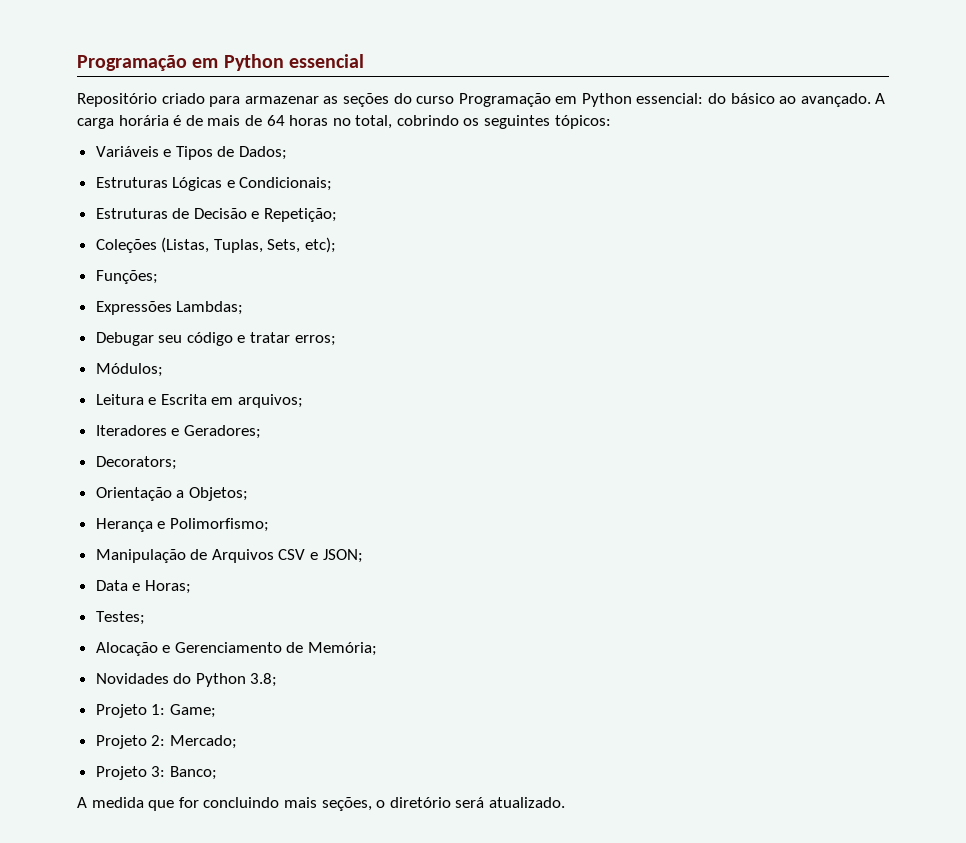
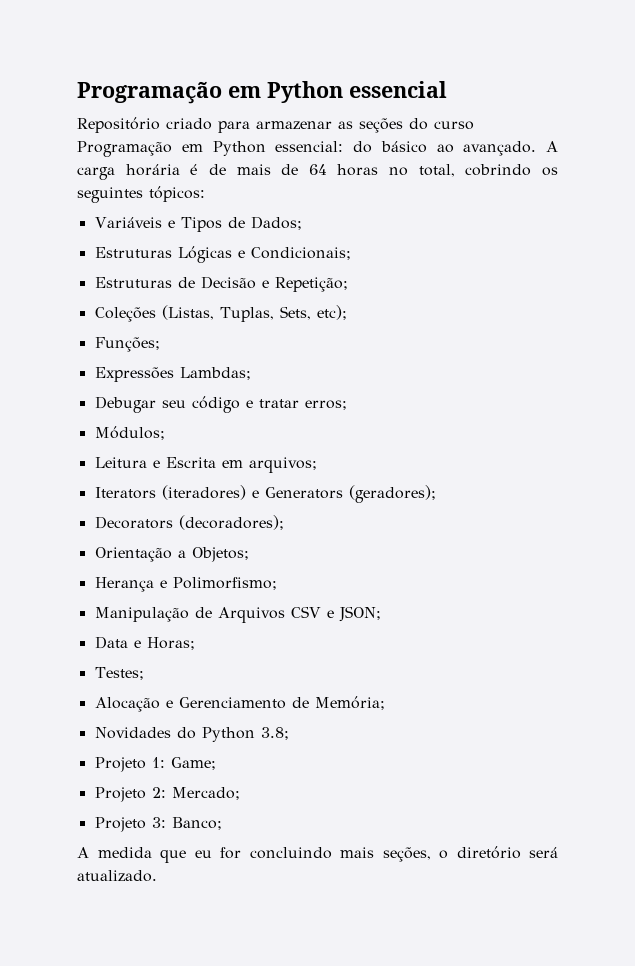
- Iteradores e Geradores;
- Decorators;
+ Iterators (iteradores) e Generators (geradores);
+ Decorators (decoradores);
- A medida que for concluindo mais seções, o diretório será atualizado.
+ A medida que eu for concluindo mais seções, o diretório será atualizado.

